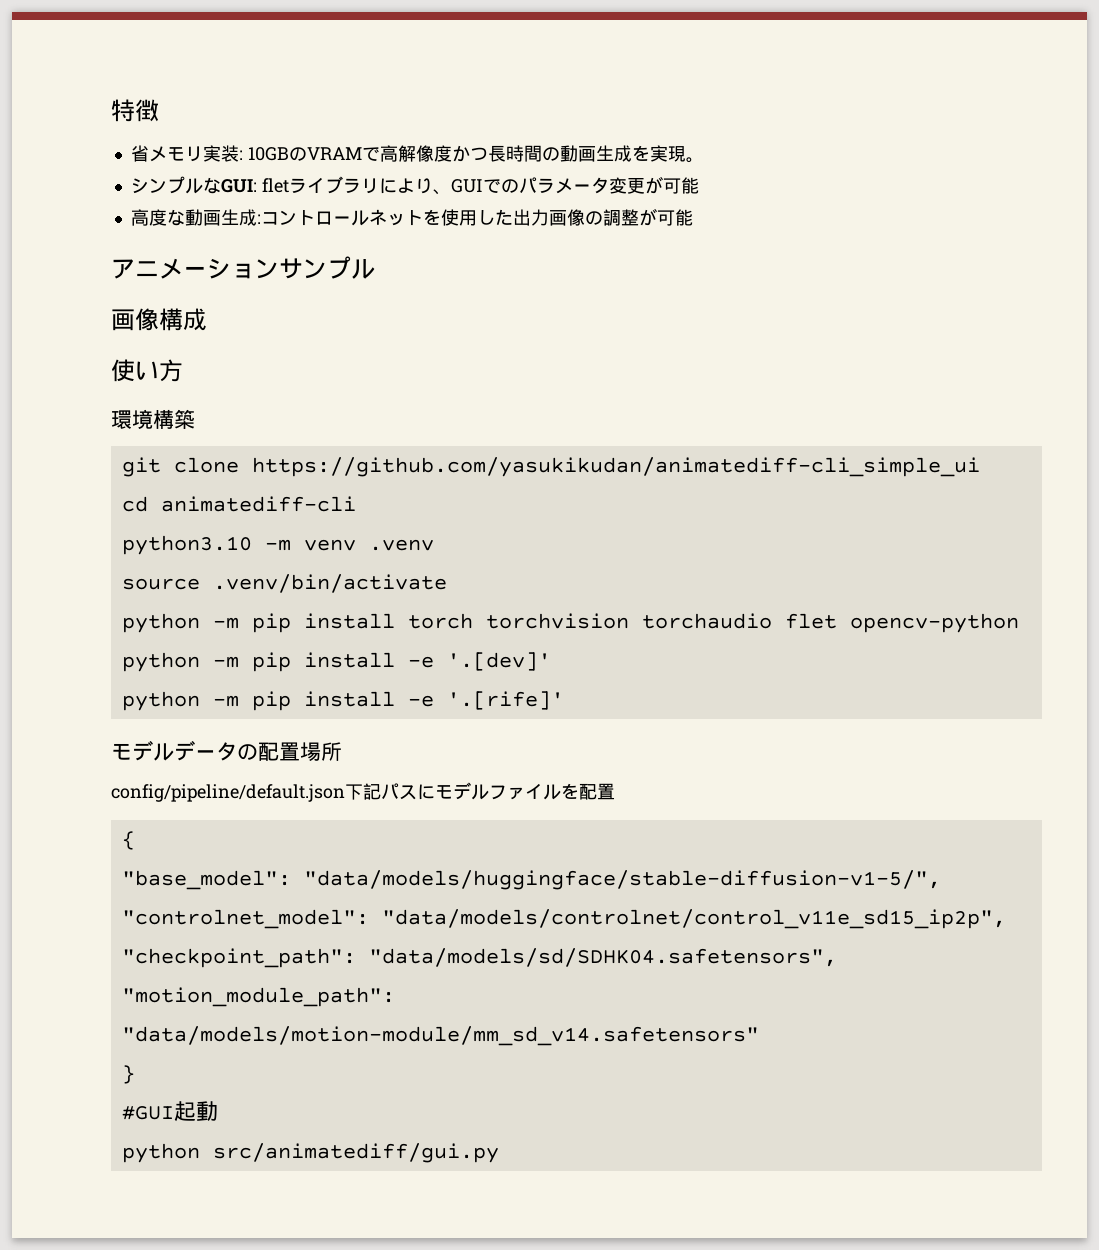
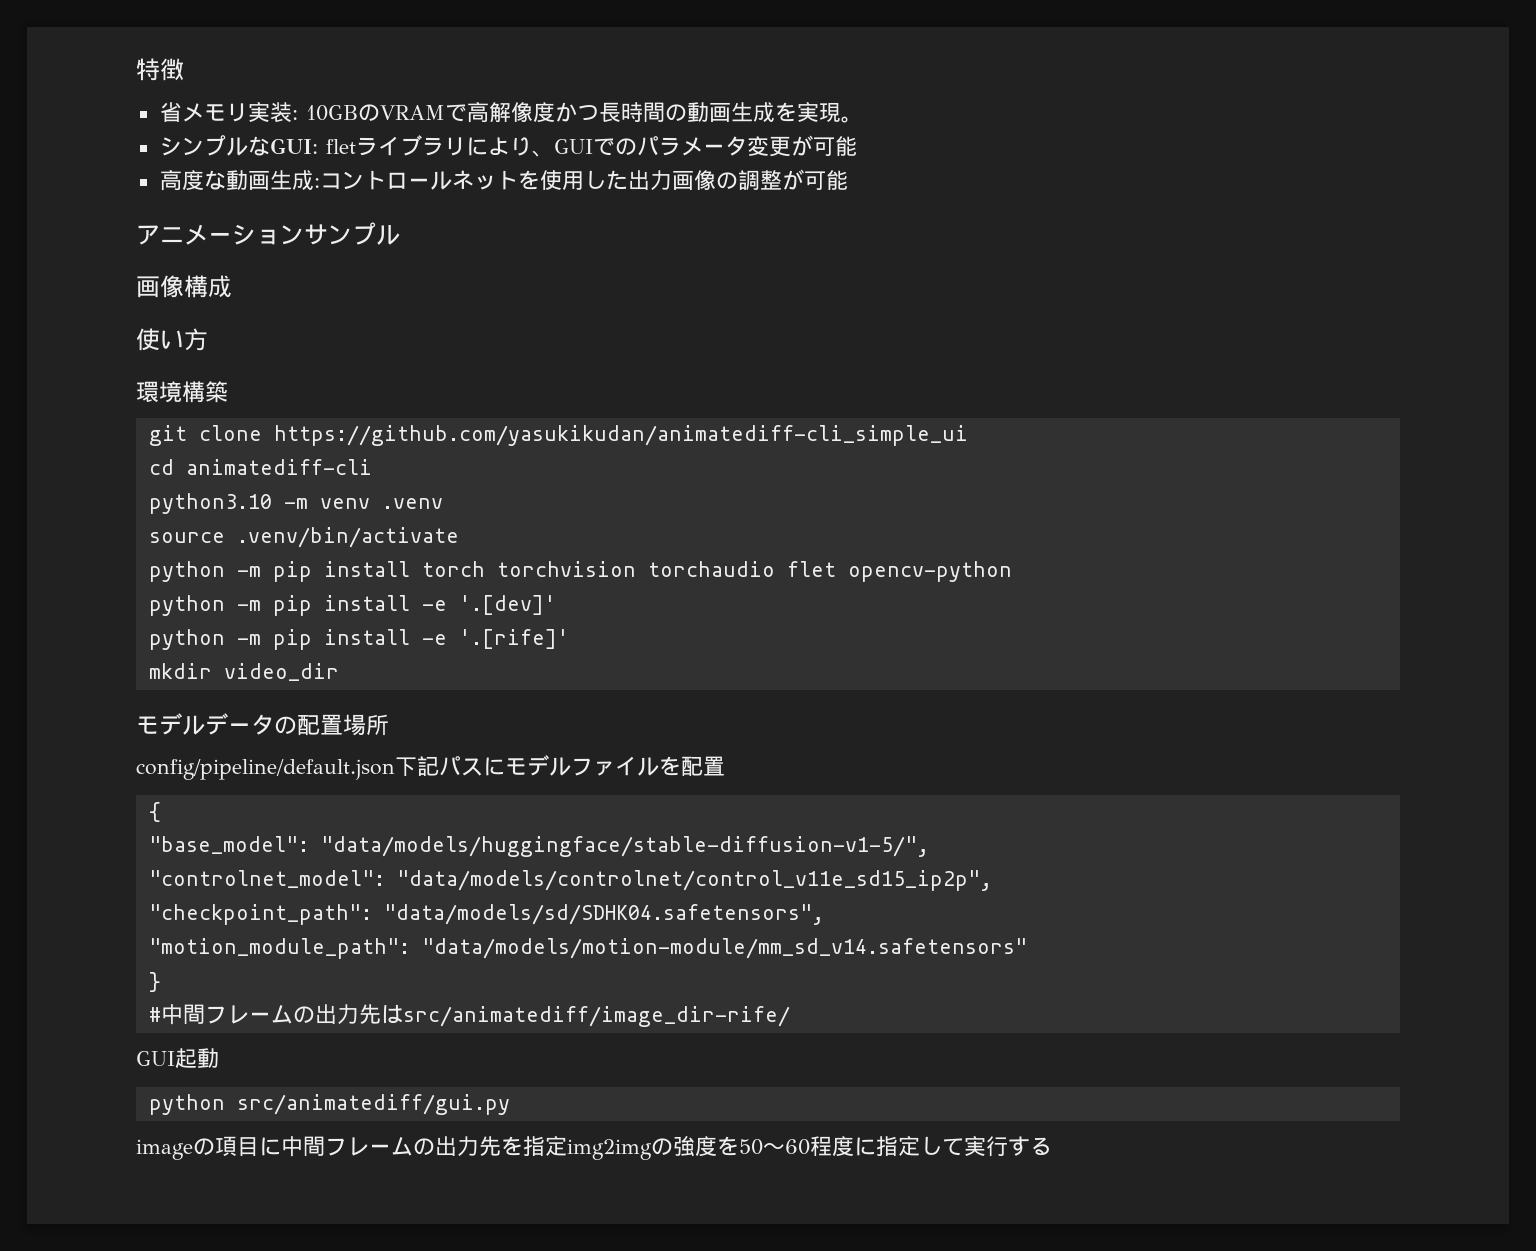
+ mkdir video_dir
- #GUI起動
+ #中間フレームの出力先はsrc/animatediff/image_dir-rife/
+ GUI起動
  python src/animatediff/gui.py
+ imageの項目に中間フレームの出力先を指定img2imgの強度を50〜60程度に指定して実行する

